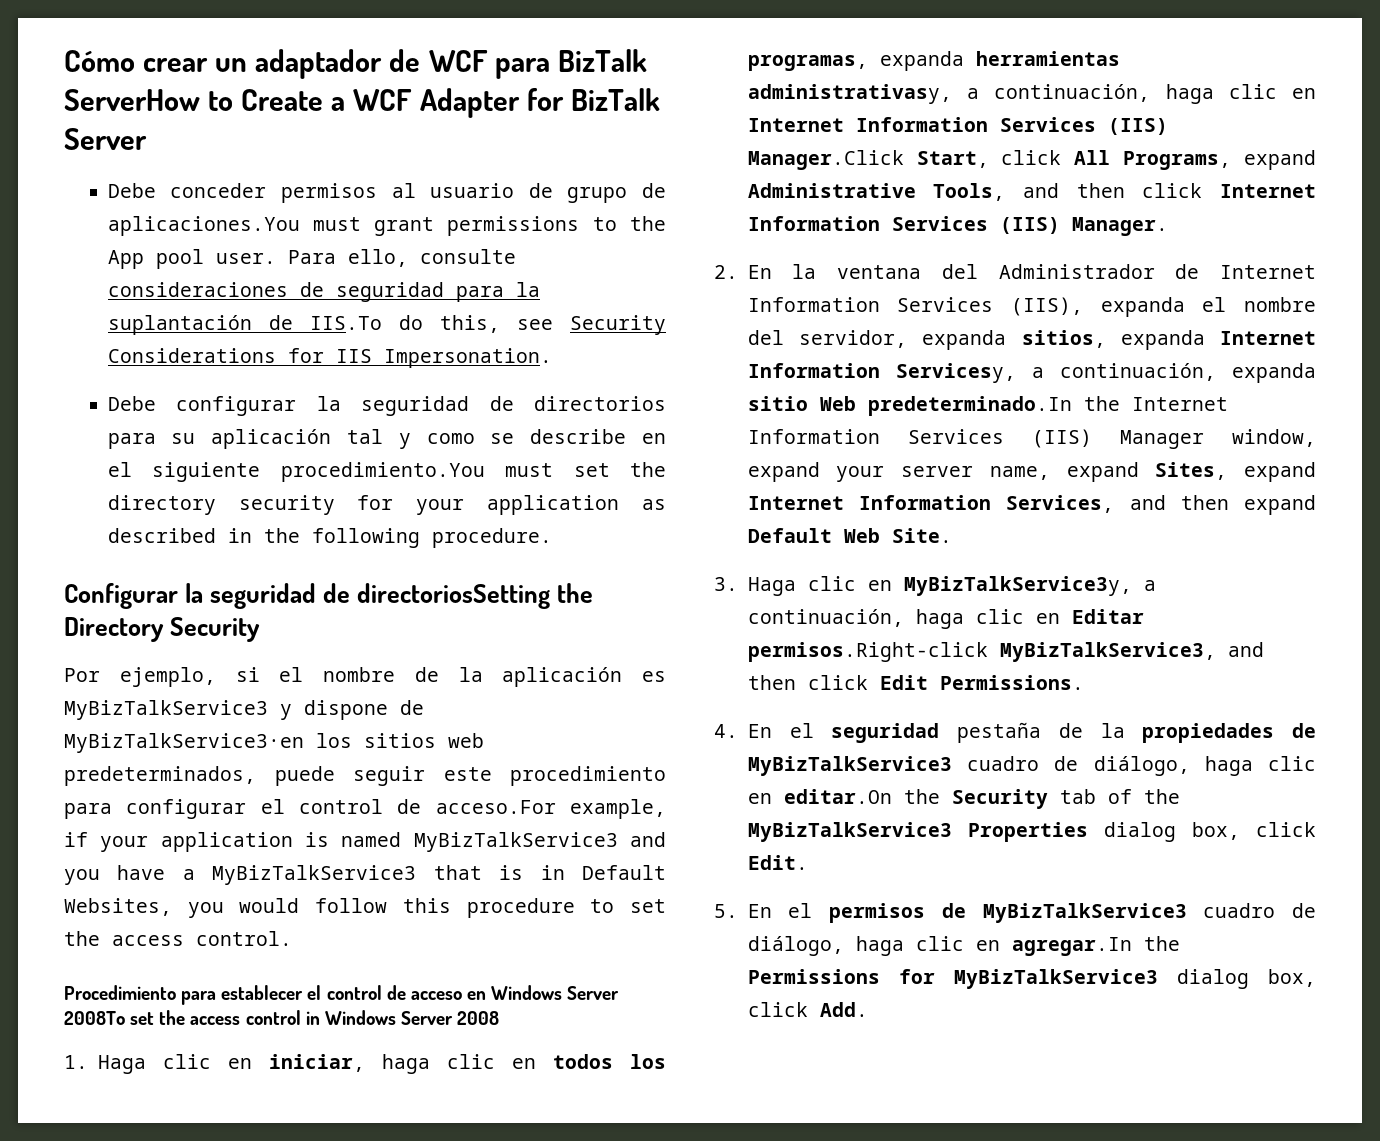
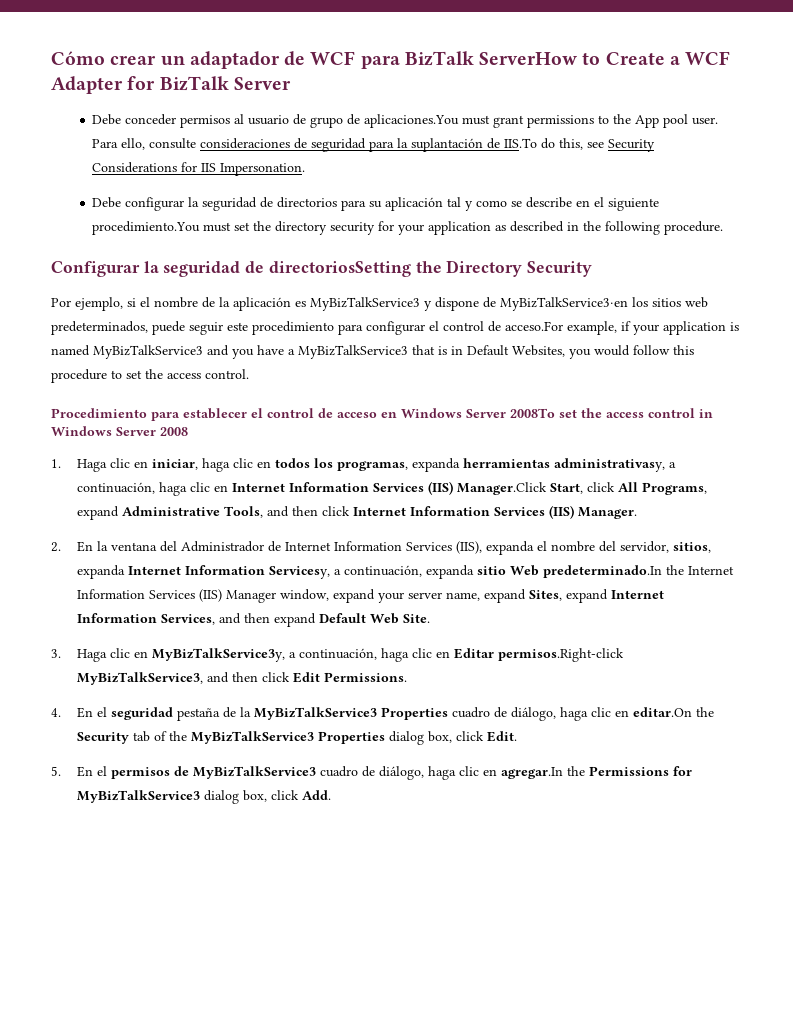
- 2. En la ventana del Administrador de Internet Information Services (IIS), expanda el nombre del servidor, expanda sitios, expanda Internet Information Servicesy, a continuación, expanda sitio Web predeterminado.In the Internet Information Services (IIS) Manager window, expand your server name, expand Sites, expand Internet Information Services, and then expand Default Web Site.
+ 2. En la ventana del Administrador de Internet Information Services (IIS), expanda el nombre del servidor, sitios, expanda Internet Information Servicesy, a continuación, expanda sitio Web predeterminado.In the Internet Information Services (IIS) Manager window, expand your server name, expand Sites, expand Internet Information Services, and then expand Default Web Site.
- 4. En el seguridad pestaña de la propiedades de MyBizTalkService3 cuadro de diálogo, haga clic en editar.On the Security tab of the MyBizTalkService3 Properties dialog box, click Edit.
+ 4. En el seguridad pestaña de la MyBizTalkService3 Properties cuadro de diálogo, haga clic en editar.On the Security tab of the MyBizTalkService3 Properties dialog box, click Edit.

